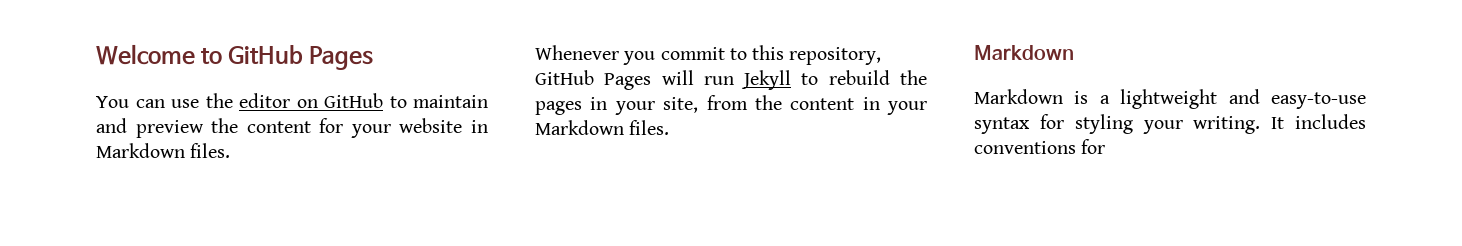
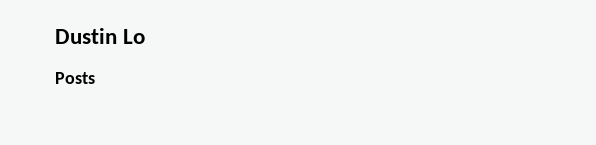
- Welcome to GitHub Pages
- You can use the editor on GitHub to maintain and preview the content for your website in Markdown files.
- Whenever you commit to this repository, GitHub Pages will run Jekyll to rebuild the pages in your site, from the content in your Markdown files.
- Markdown
- Markdown is a lightweight and easy-to-use syntax for styling your writing. It includes conventions for
+ Dustin Lo
+ Posts

